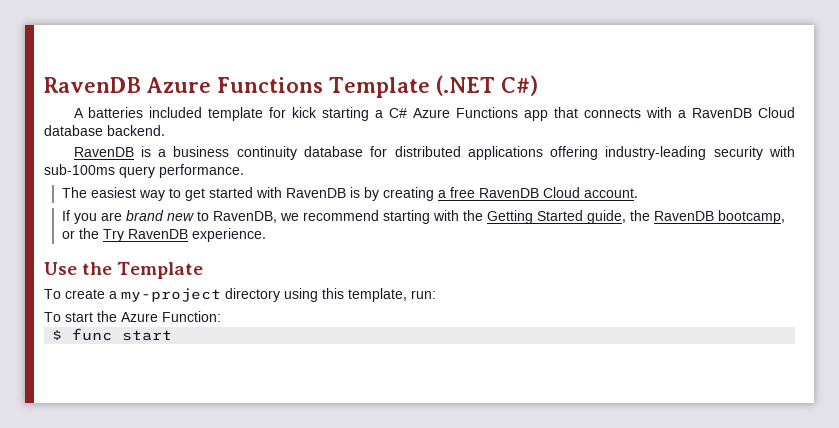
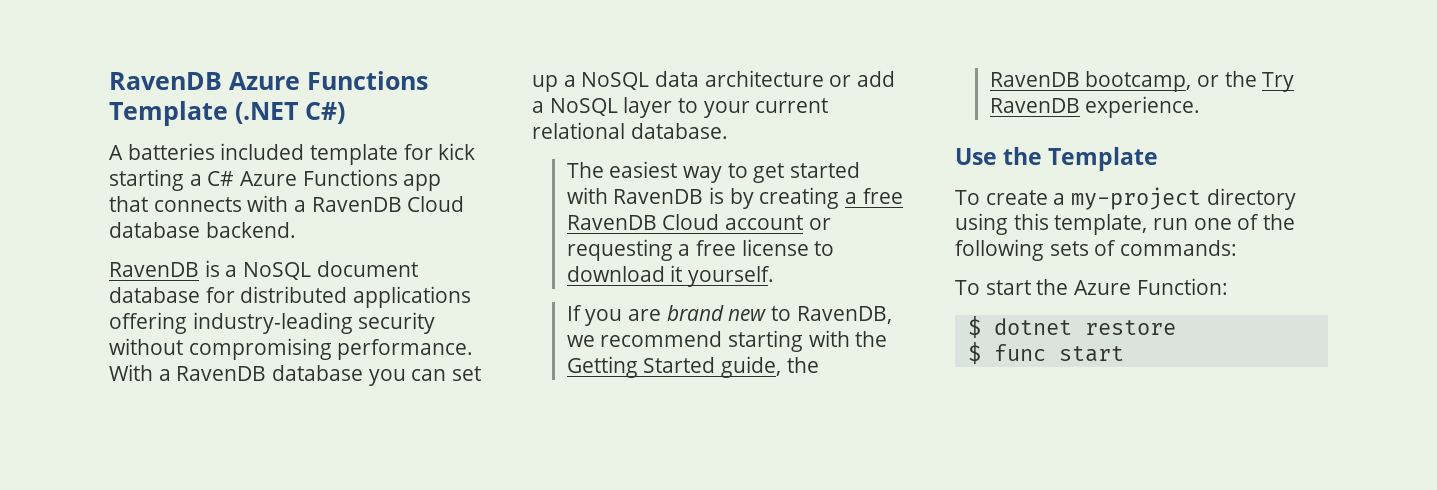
- RavenDB is a business continuity database for distributed applications offering industry-leading security with sub-100ms query performance.
+ RavenDB is a NoSQL document database for distributed applications offering industry-leading security without compromising performance. With a RavenDB database you can set up a NoSQL data architecture or add a NoSQL layer to your current relational database.
- The easiest way to get started with RavenDB is by creating a free RavenDB Cloud account.
+ The easiest way to get started with RavenDB is by creating a free RavenDB Cloud account or requesting a free license to download it yourself.
- To create a my-project directory using this template, run:
+ To create a my-project directory using this template, run one of the following sets of commands:
+ $ dotnet restore

